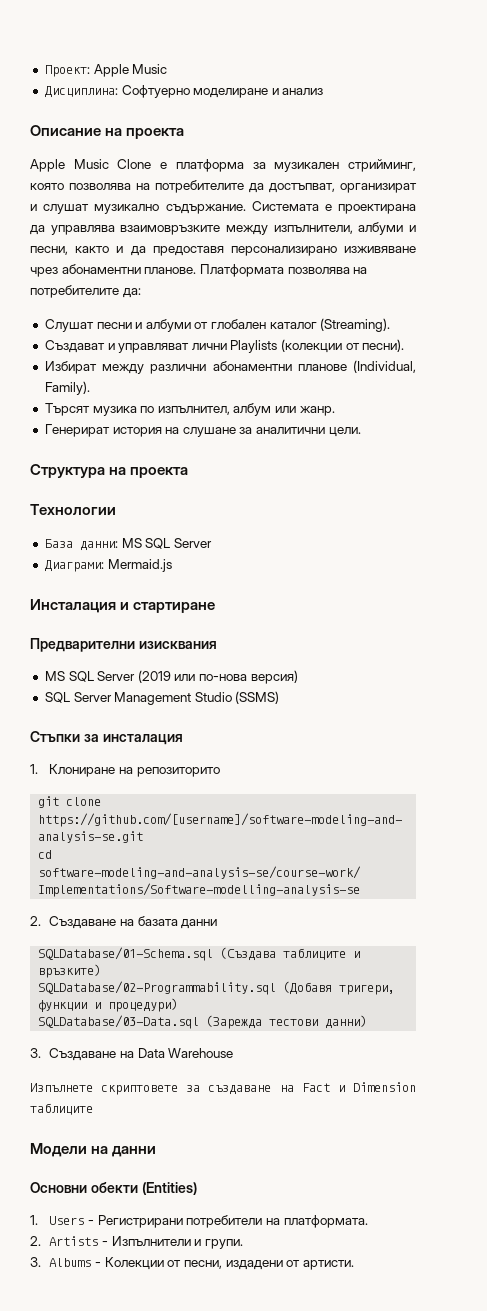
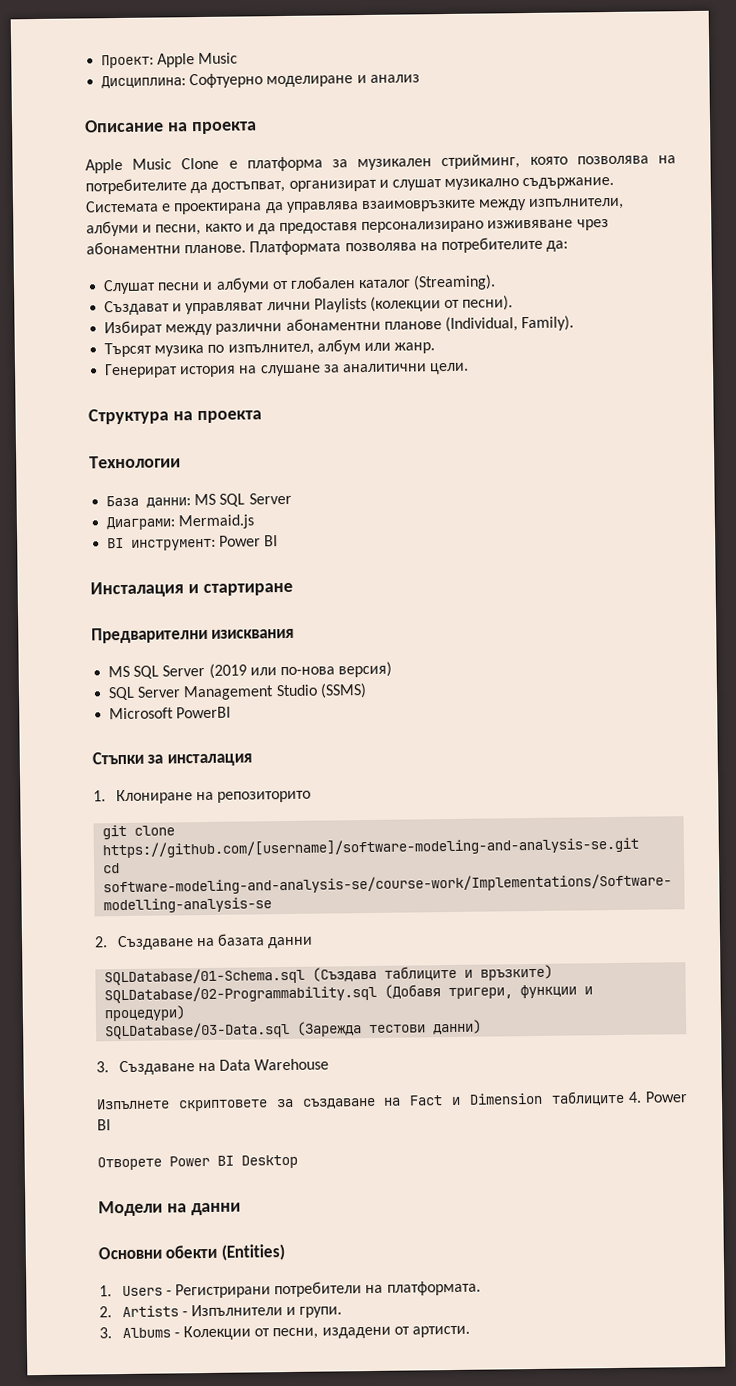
+ BI инструмент: Power BI
+ Microsoft PowerBI
- Изпълнете скриптовете за създаване на Fact и Dimension таблиците
+ Изпълнете скриптовете за създаване на Fact и Dimension таблиците 4. Power BI
+ Отворете Power BI Desktop

